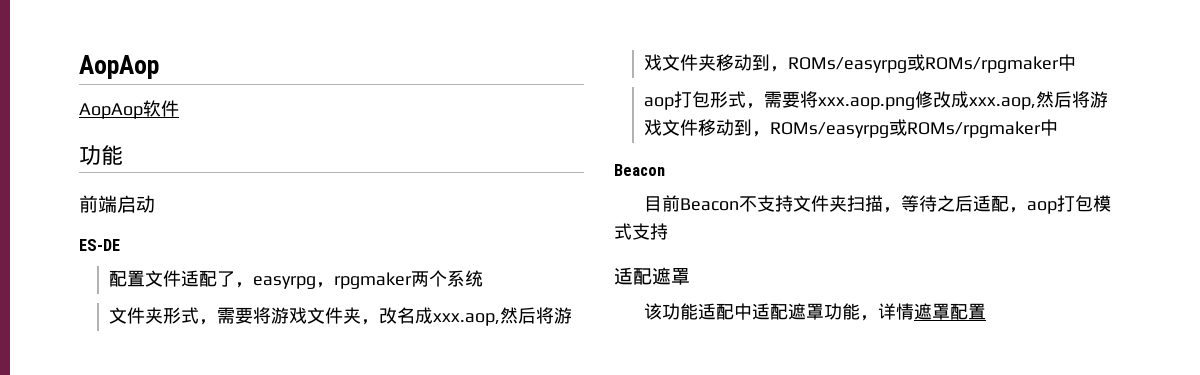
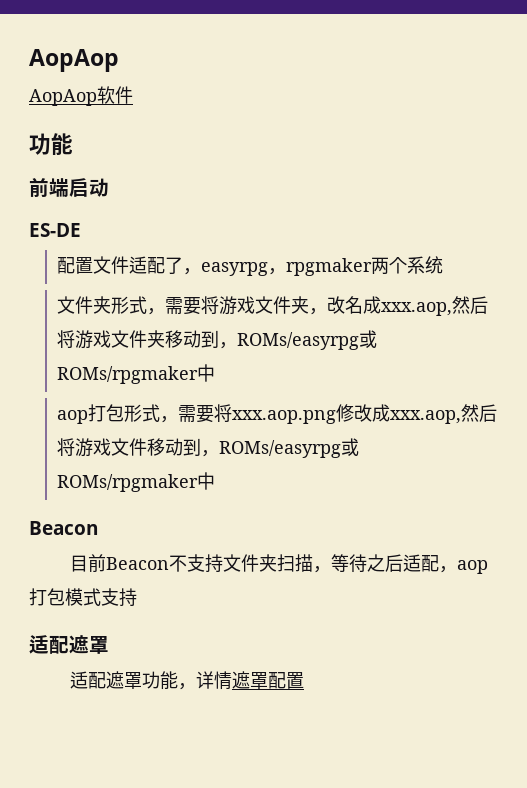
- 该功能适配中适配遮罩功能，详情遮罩配置
+ 适配遮罩功能，详情遮罩配置

